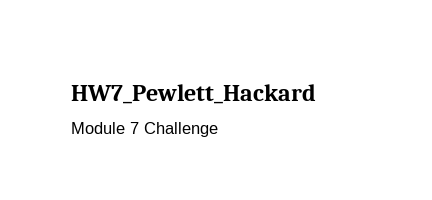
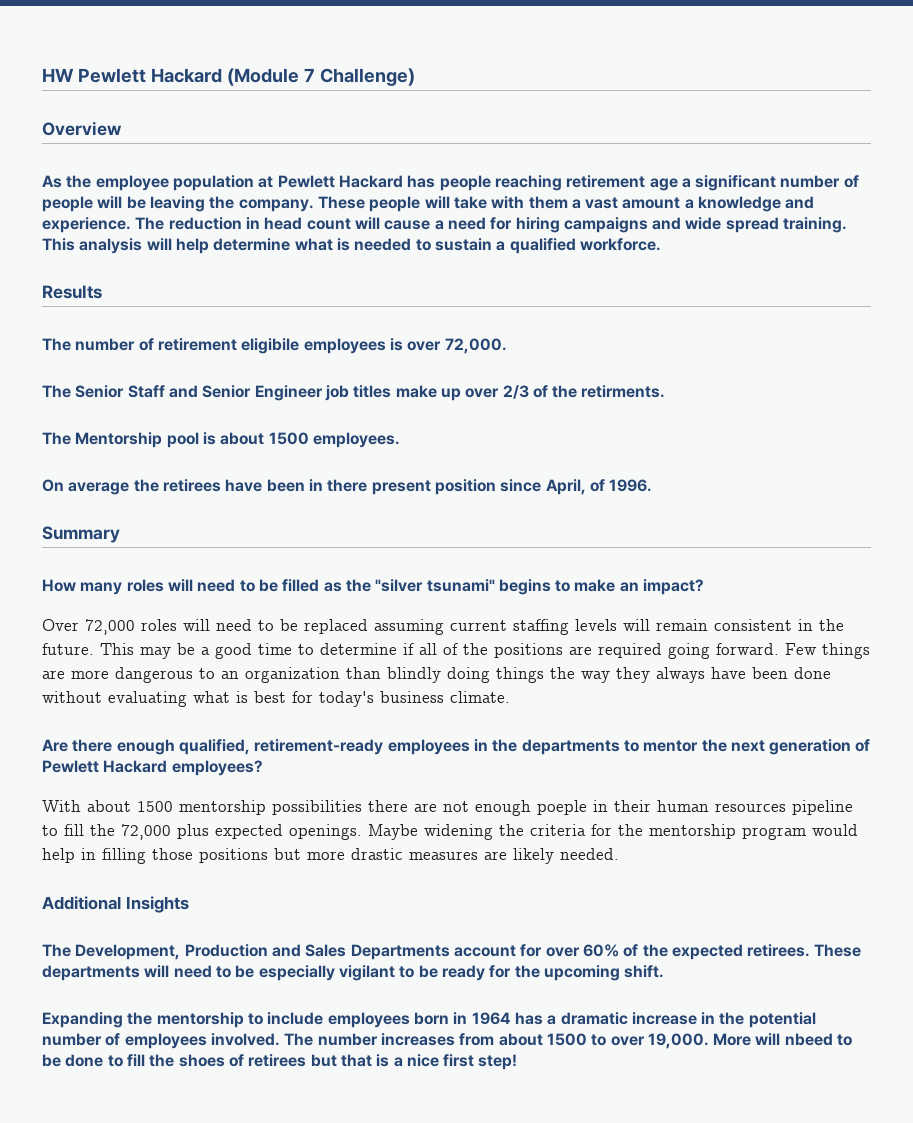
- HW7_Pewlett_Hackard
- Module 7 Challenge
+ HW Pewlett Hackard (Module 7 Challenge)
+ Overview
+ As the employee population at Pewlett Hackard has people reaching retirement age a significant number of people will be leaving the company. These people will take with them a vast amount a knowledge and experience. The reduction in head count will cause a need for hiring campaigns and wide spread training. This analysis will help determine what is needed to sustain a qualified workforce.
+ Results
+ The number of retirement eligibile employees is over 72,000.
+ The Senior Staff and Senior Engineer job titles make up over 2/3 of the retirments.
+ The Mentorship pool is about 1500 employees.
+ On average the retirees have been in there present position since April, of 1996.
+ Summary
+ How many roles will need to be filled as the "silver tsunami" begins to make an impact?
+ Over 72,000 roles will need to be replaced assuming current staffing levels will remain consistent in the future. This may be a good time to determine if all of the positions are required going forward. Few things are more dangerous to an organization than blindly doing things the way they always have been done without evaluating what is best for today's business climate.
+ Are there enough qualified, retirement-ready employees in the departments to mentor the next generation of Pewlett Hackard employees?
+ With about 1500 mentorship possibilities there are not enough poeple in their human resources pipeline to fill the 72,000 plus expected openings. Maybe widening the criteria for the mentorship program would help in filling those positions but more drastic measures are likely needed.
+ Additional Insights
+ The Development, Production and Sales Departments account for over 60% of the expected retirees. These departments will need to be especially vigilant to be ready for the upcoming shift.
+ Expanding the mentorship to include employees born in 1964 has a dramatic increase in the potential number of employees involved. The number increases from about 1500 to over 19,000. More will nbeed to be done to fill the shoes of retirees but that is a nice first step!

